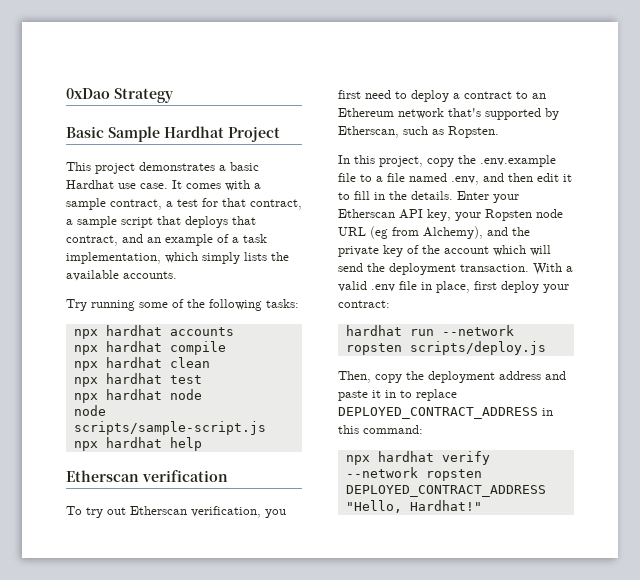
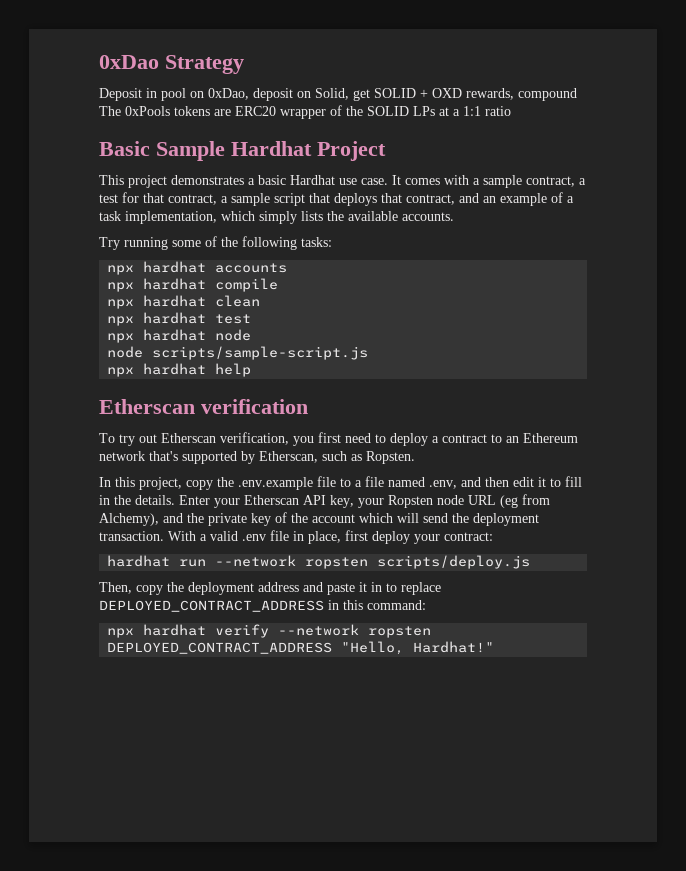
+ Deposit in pool on 0xDao, deposit on Solid, get SOLID + OXD rewards, compound The 0xPools tokens are ERC20 wrapper of the SOLID LPs at a 1:1 ratio

